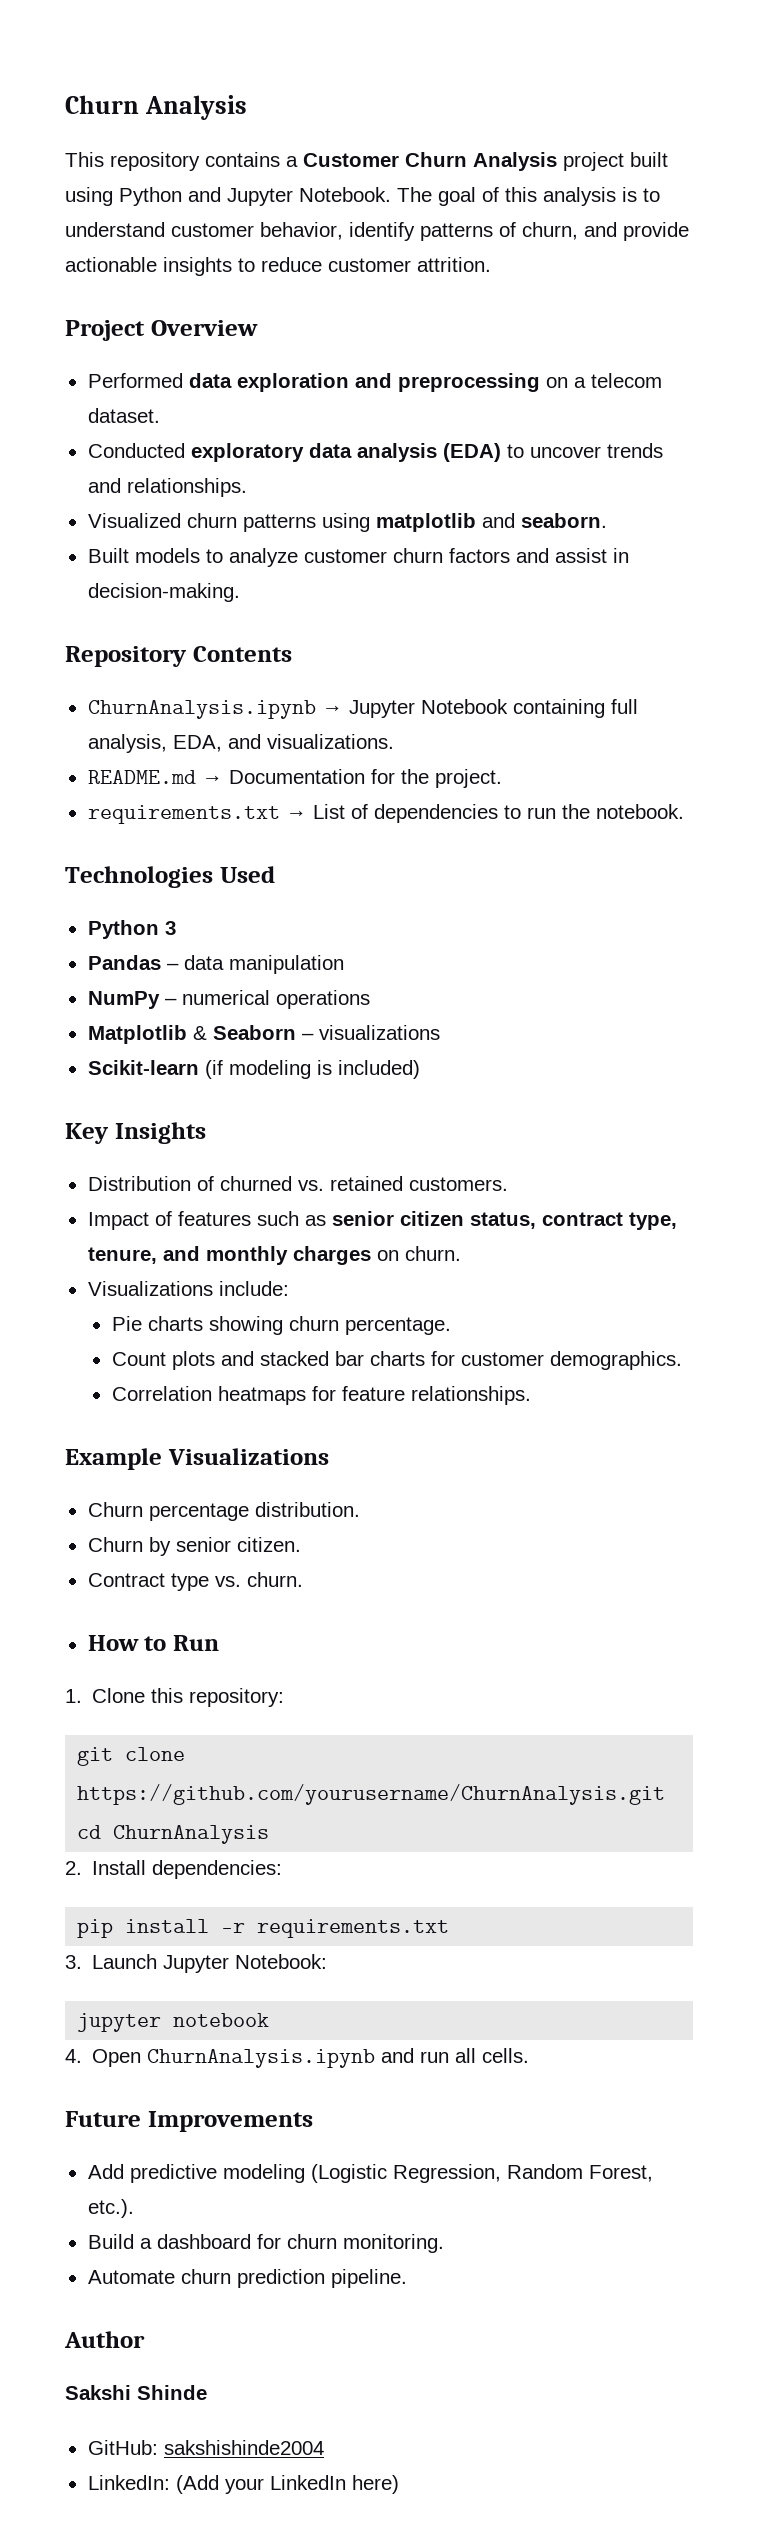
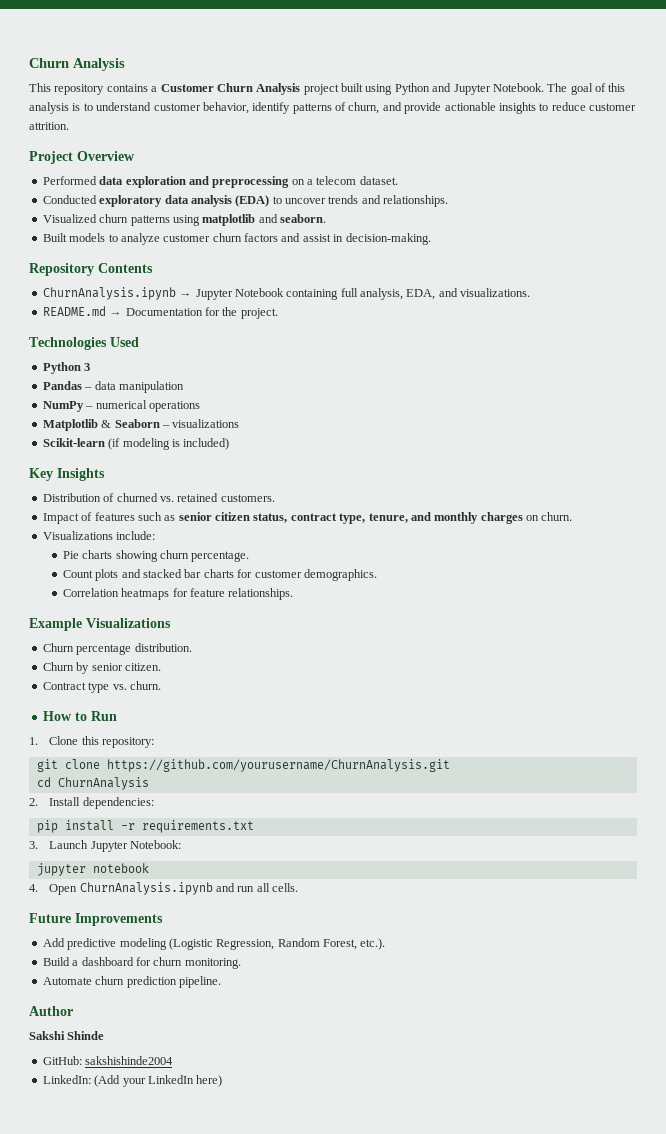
- requirements.txt → List of dependencies to run the notebook.

